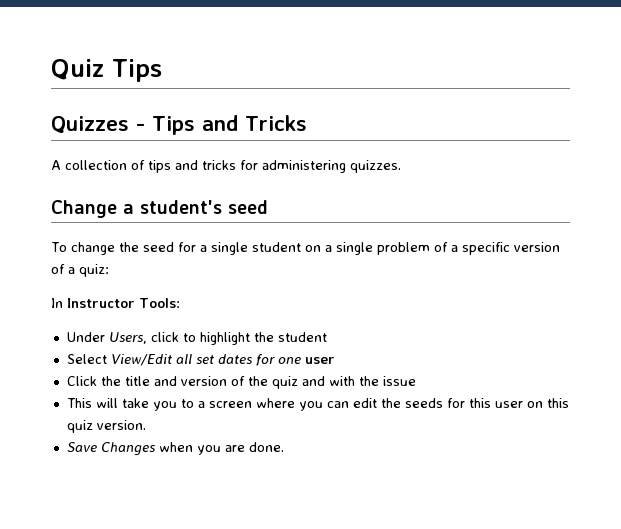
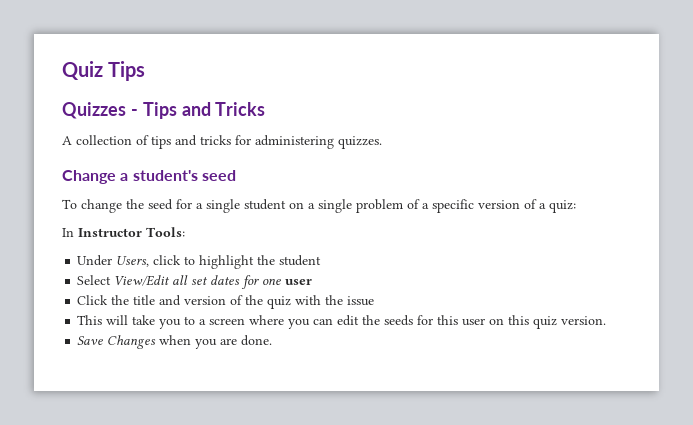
- Click the title and version of the quiz and with the issue
+ Click the title and version of the quiz with the issue

